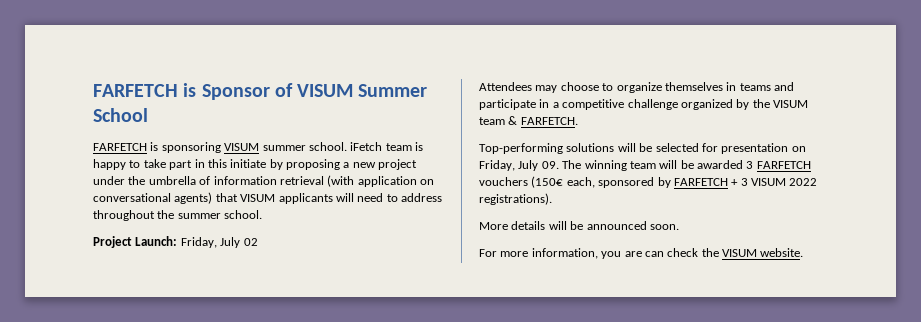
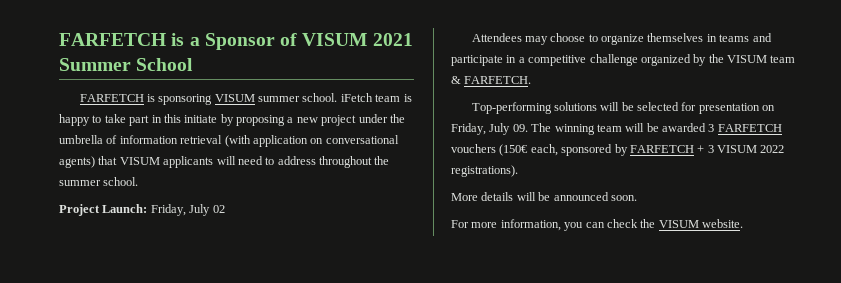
- FARFETCH is Sponsor of VISUM Summer School
+ FARFETCH is a Sponsor of VISUM 2021 Summer School
- For more information, you are can check the VISUM website.
+ For more information, you can check the VISUM website.

